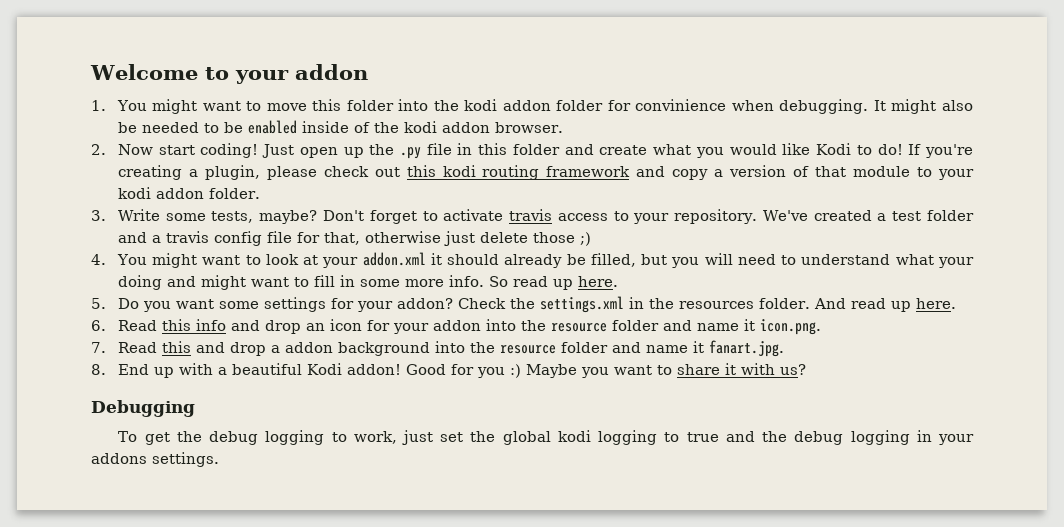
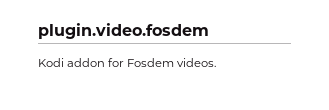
- Welcome to your addon
- 1. You might want to move this folder into the kodi addon folder for convinience when debugging. It might also be needed to be enabled inside of the kodi addon browser.
- 2. Now start coding! Just open up the .py file in this folder and create what you would like Kodi to do! If you're creating a plugin, please check out this kodi routing framework and copy a version of that module to your kodi addon folder.
- 3. Write some tests, maybe? Don't forget to activate travis access to your repository. We've created a test folder and a travis config file for that, otherwise just delete those ;)
- 4. You might want to look at your addon.xml it should already be filled, but you will need to understand what your doing and might want to fill in some more info. So read up here.
- 5. Do you want some settings for your addon? Check the settings.xml in the resources folder. And read up here.
- 6. Read this info and drop an icon for your addon into the resource folder and name it icon.png.
- 7. Read this and drop a addon background into the resource folder and name it fanart.jpg.
- 8. End up with a beautiful Kodi addon! Good for you :) Maybe you want to share it with us?
- Debugging
- To get the debug logging to work, just set the global kodi logging to true and the debug logging in your addons settings.
+ plugin.video.fosdem
+ Kodi addon for Fosdem videos.

